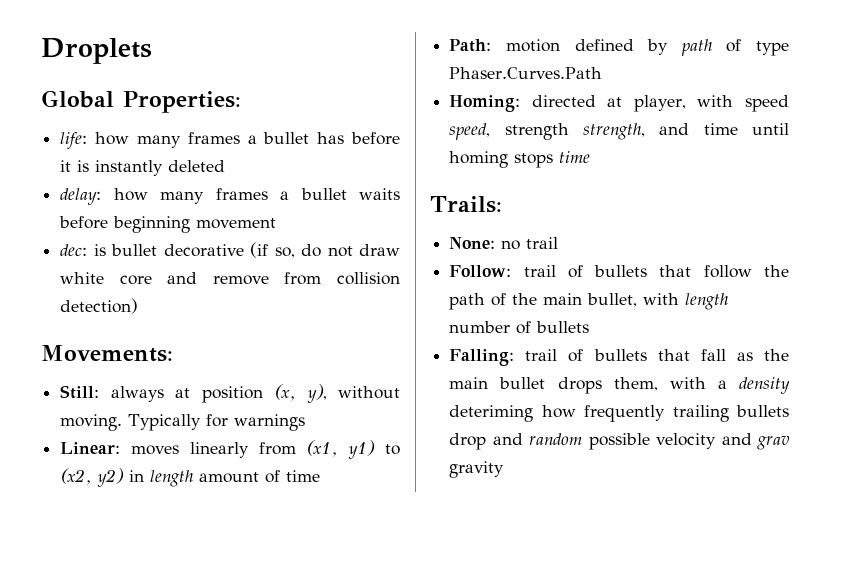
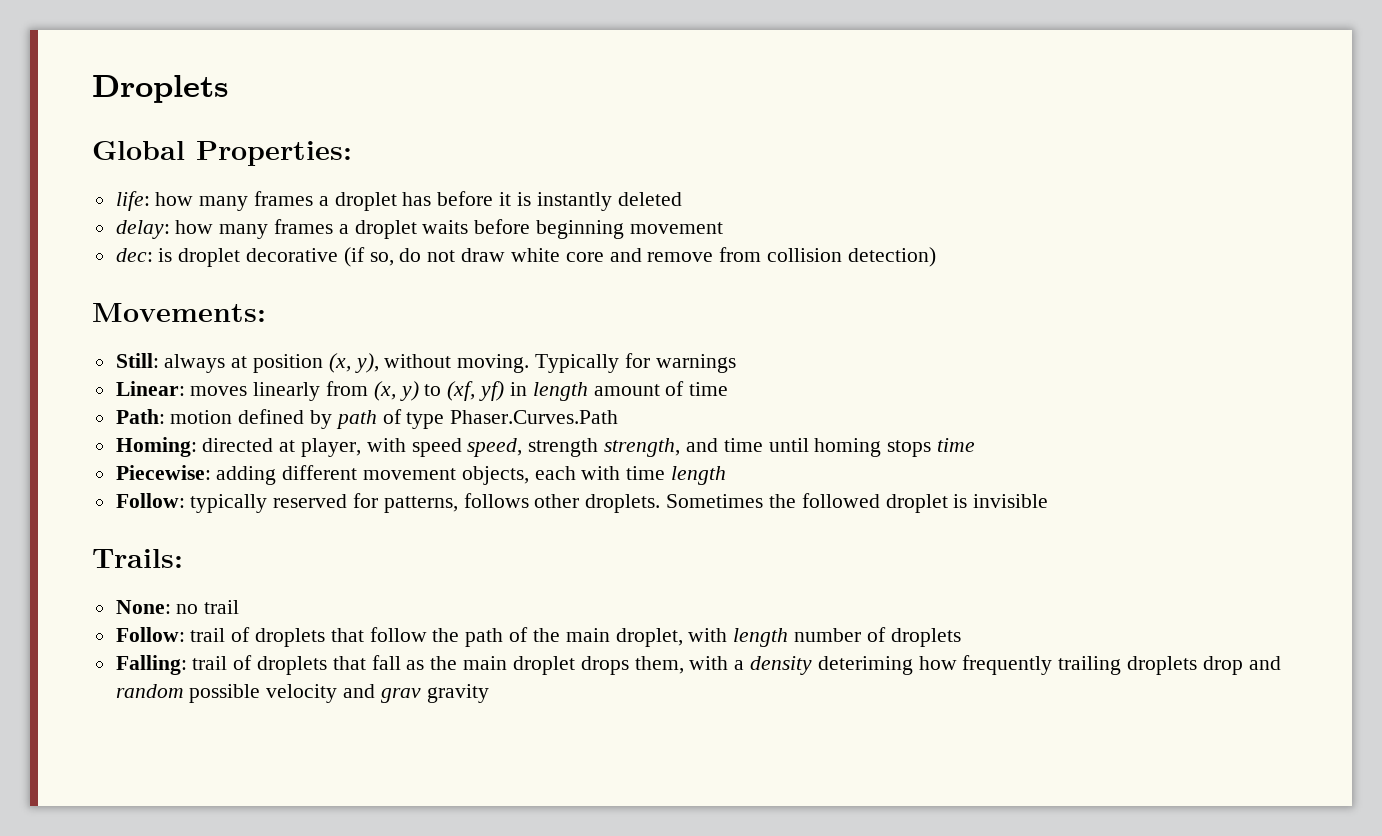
- life: how many frames a bullet has before it is instantly deleted
+ life: how many frames a droplet has before it is instantly deleted
- delay: how many frames a bullet waits before beginning movement
+ delay: how many frames a droplet waits before beginning movement
- dec: is bullet decorative (if so, do not draw white core and remove from collision detection)
+ dec: is droplet decorative (if so, do not draw white core and remove from collision detection)
- Linear: moves linearly from (x1, y1) to (x2, y2) in length amount of time
+ Linear: moves linearly from (x, y) to (xf, yf) in length amount of time
+ Piecewise: adding different movement objects, each with time length
+ Follow: typically reserved for patterns, follows other droplets. Sometimes the followed droplet is invisible
- Follow: trail of bullets that follow the path of the main bullet, with length number of bullets
+ Follow: trail of droplets that follow the path of the main droplet, with length number of droplets
- Falling: trail of bullets that fall as the main bullet drops them, with a density deteriming how frequently trailing bullets drop and random possible velocity and grav gravity
+ Falling: trail of droplets that fall as the main droplet drops them, with a density deteriming how frequently trailing droplets drop and random possible velocity and grav gravity

